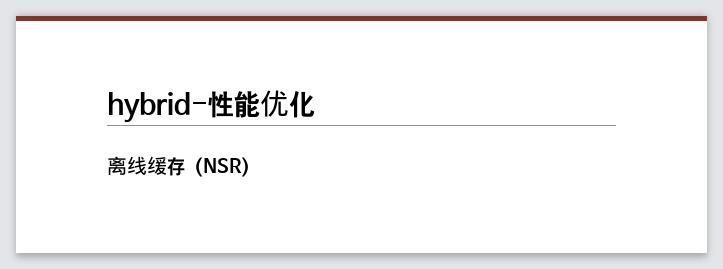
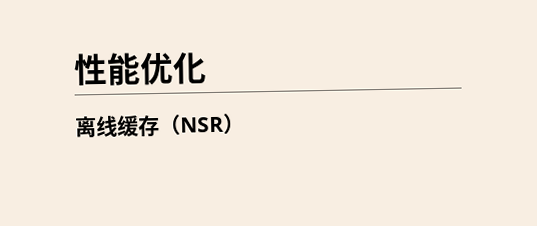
- hybrid-性能优化
+ 性能优化

